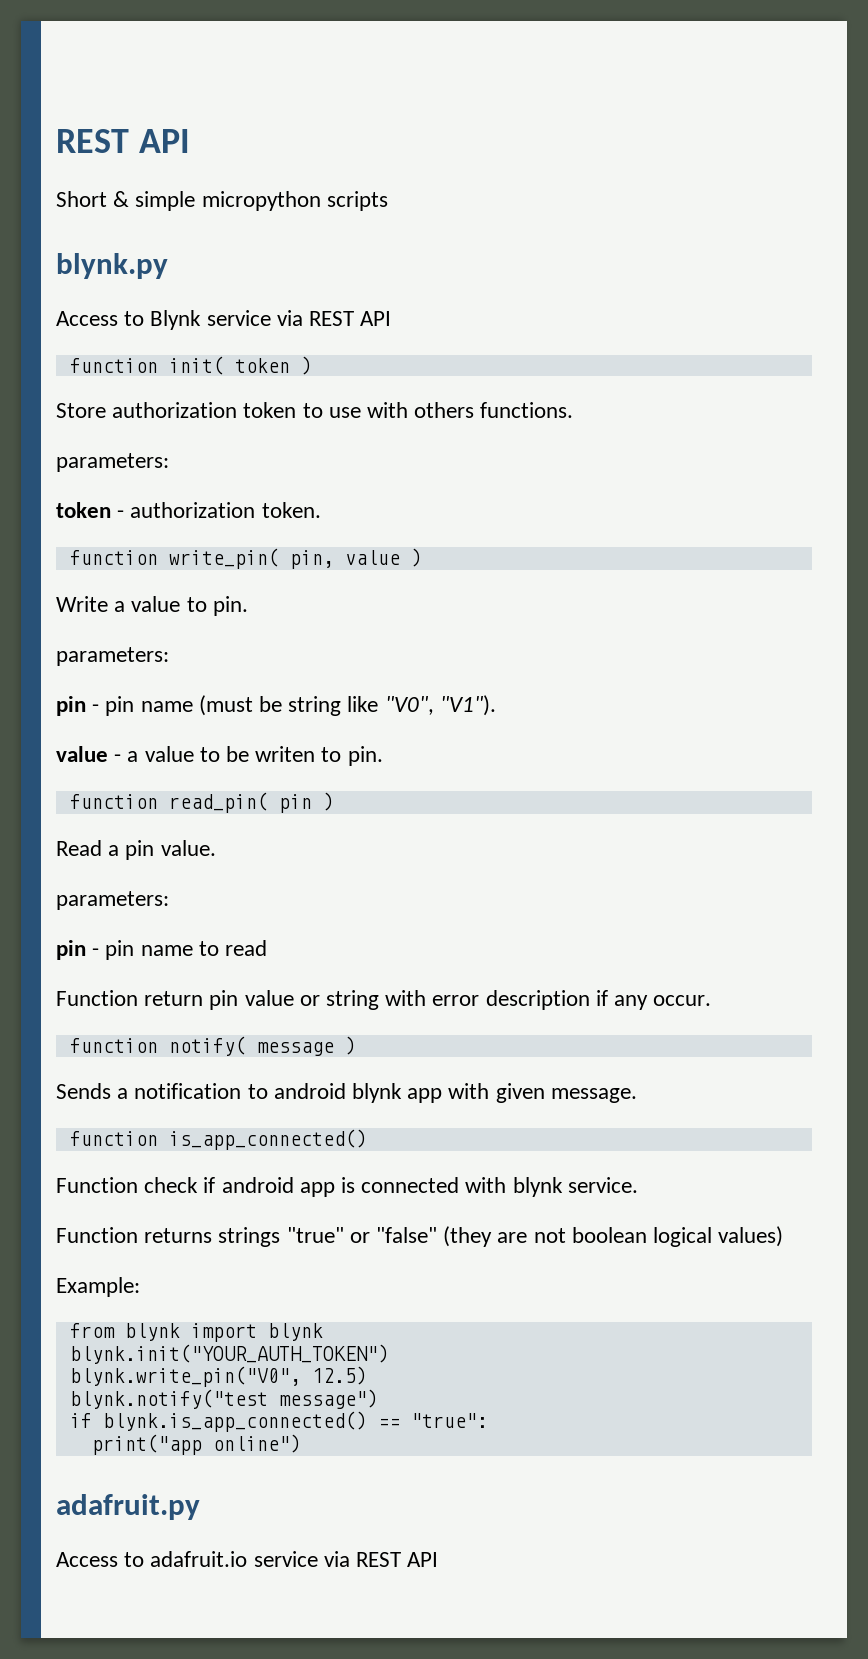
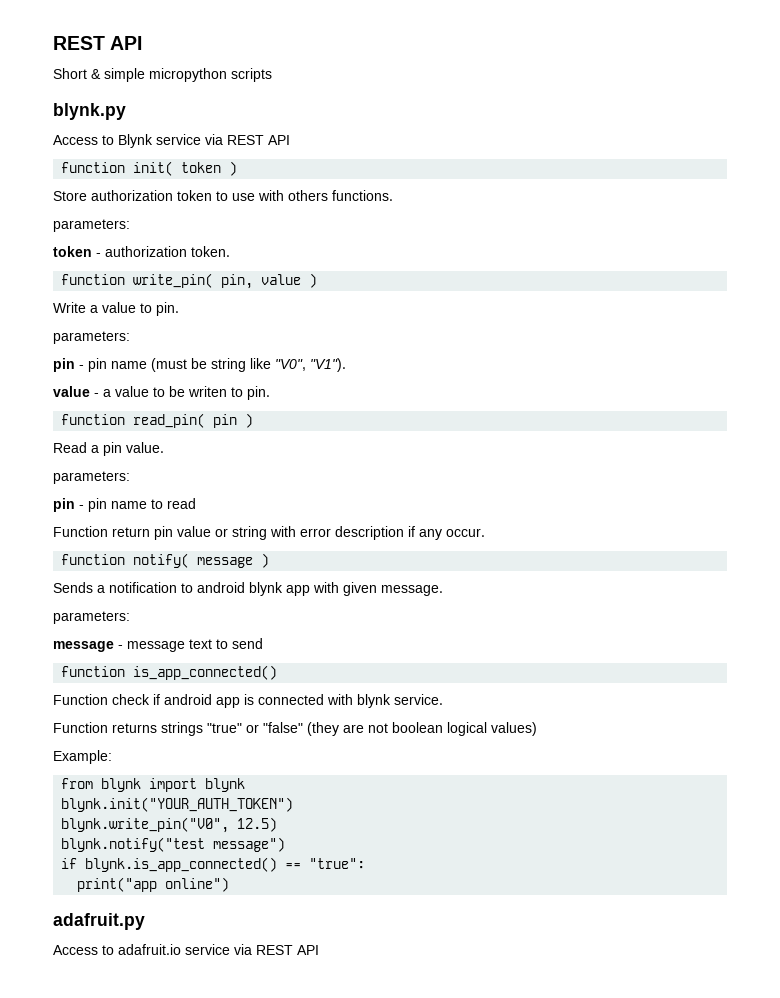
  Sends a notification to android blynk app with given message.
+ parameters:
+ message - message text to send

